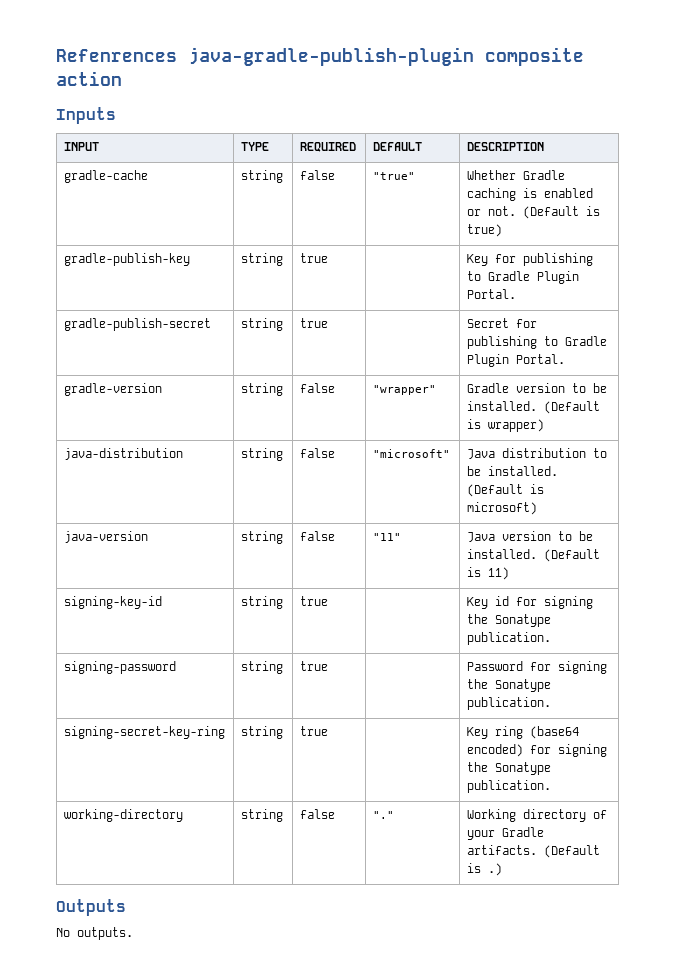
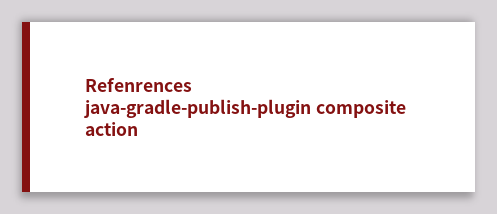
- Inputs
- INPUT | TYPE | REQUIRED | DEFAULT | DESCRIPTION
- gradle-cache | string | false | "true" | Whether Gradle caching is enabled or not. (Default is true)
- gradle-publish-key | string | true | | Key for publishing to Gradle Plugin Portal.
- gradle-publish-secret | string | true | | Secret for publishing to Gradle Plugin Portal.
- gradle-version | string | false | "wrapper" | Gradle version to be installed. (Default is wrapper)
- java-distribution | string | false | "microsoft" | Java distribution to be installed. (Default is microsoft)
- java-version | string | false | "11" | Java version to be installed. (Default is 11)
- signing-key-id | string | true | | Key id for signing the Sonatype publication.
- signing-password | string | true | | Password for signing the Sonatype publication.
- signing-secret-key-ring | string | true | | Key ring (base64 encoded) for signing the Sonatype publication.
- working-directory | string | false | "." | Working directory of your Gradle artifacts. (Default is .)
- Outputs
- No outputs.

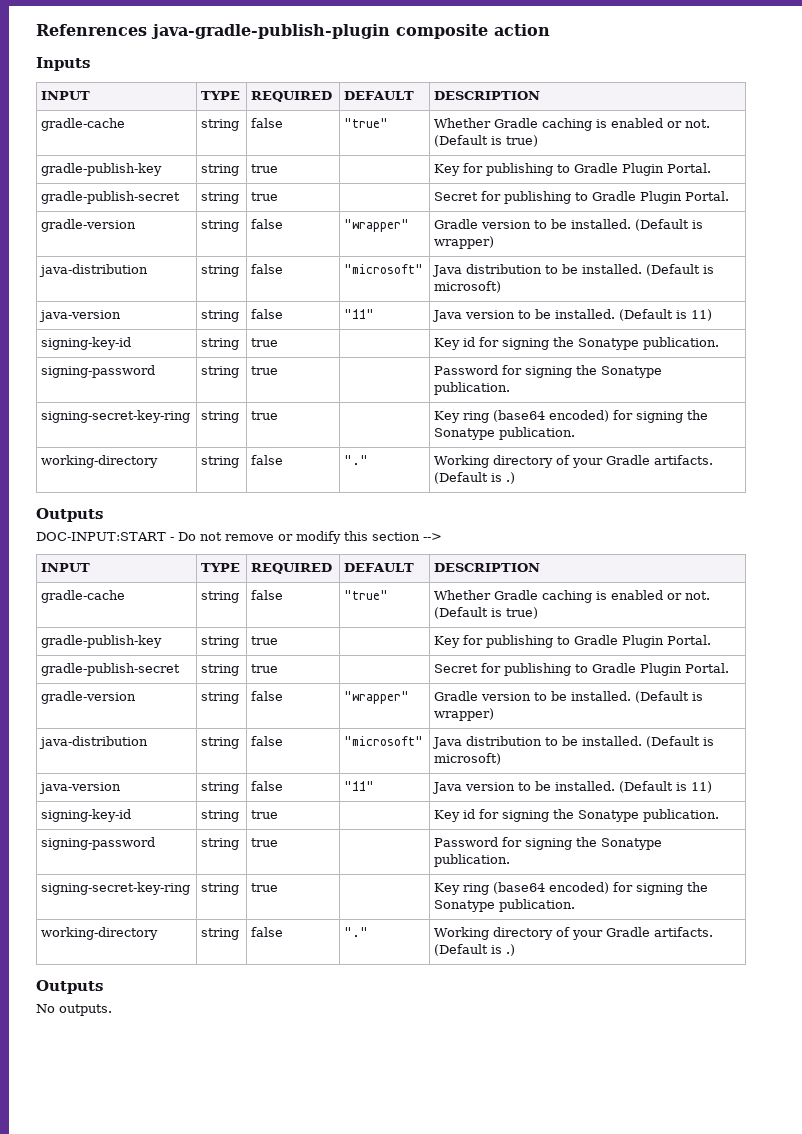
+ Inputs
+ INPUT | TYPE | REQUIRED | DEFAULT | DESCRIPTION
+ gradle-cache | string | false | "true" | Whether Gradle caching is enabled or not. (Default is true)
+ gradle-publish-key | string | true | | Key for publishing to Gradle Plugin Portal.
+ gradle-publish-secret | string | true | | Secret for publishing to Gradle Plugin Portal.
+ gradle-version | string | false | "wrapper" | Gradle version to be installed. (Default is wrapper)
+ java-distribution | string | false | "microsoft" | Java distribution to be installed. (Default is microsoft)
+ java-version | string | false | "11" | Java version to be installed. (Default is 11)
+ signing-key-id | string | true | | Key id for signing the Sonatype publication.
+ signing-password | string | true | | Password for signing the Sonatype publication.
+ signing-secret-key-ring | string | true | | Key ring (base64 encoded) for signing the Sonatype publication.
+ working-directory | string | false | "." | Working directory of your Gradle artifacts. (Default is .)
+ Outputs
+ DOC-INPUT:START - Do not remove or modify this section -->
+ INPUT | TYPE | REQUIRED | DEFAULT | DESCRIPTION
+ gradle-cache | string | false | "true" | Whether Gradle caching is enabled or not. (Default is true)
+ gradle-publish-key | string | true | | Key for publishing to Gradle Plugin Portal.
+ gradle-publish-secret | string | true | | Secret for publishing to Gradle Plugin Portal.
+ gradle-version | string | false | "wrapper" | Gradle version to be installed. (Default is wrapper)
+ java-distribution | string | false | "microsoft" | Java distribution to be installed. (Default is microsoft)
+ java-version | string | false | "11" | Java version to be installed. (Default is 11)
+ signing-key-id | string | true | | Key id for signing the Sonatype publication.
+ signing-password | string | true | | Password for signing the Sonatype publication.
+ signing-secret-key-ring | string | true | | Key ring (base64 encoded) for signing the Sonatype publication.
+ working-directory | string | false | "." | Working directory of your Gradle artifacts. (Default is .)
+ Outputs
+ No outputs.

